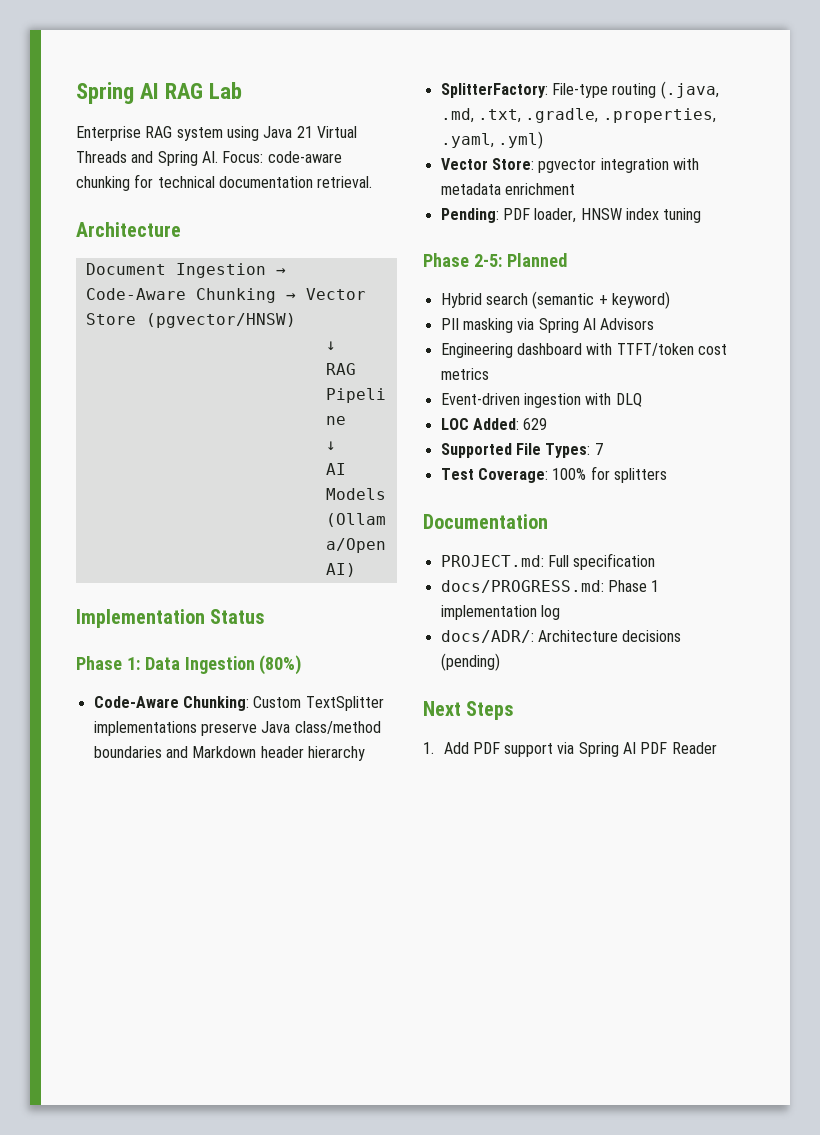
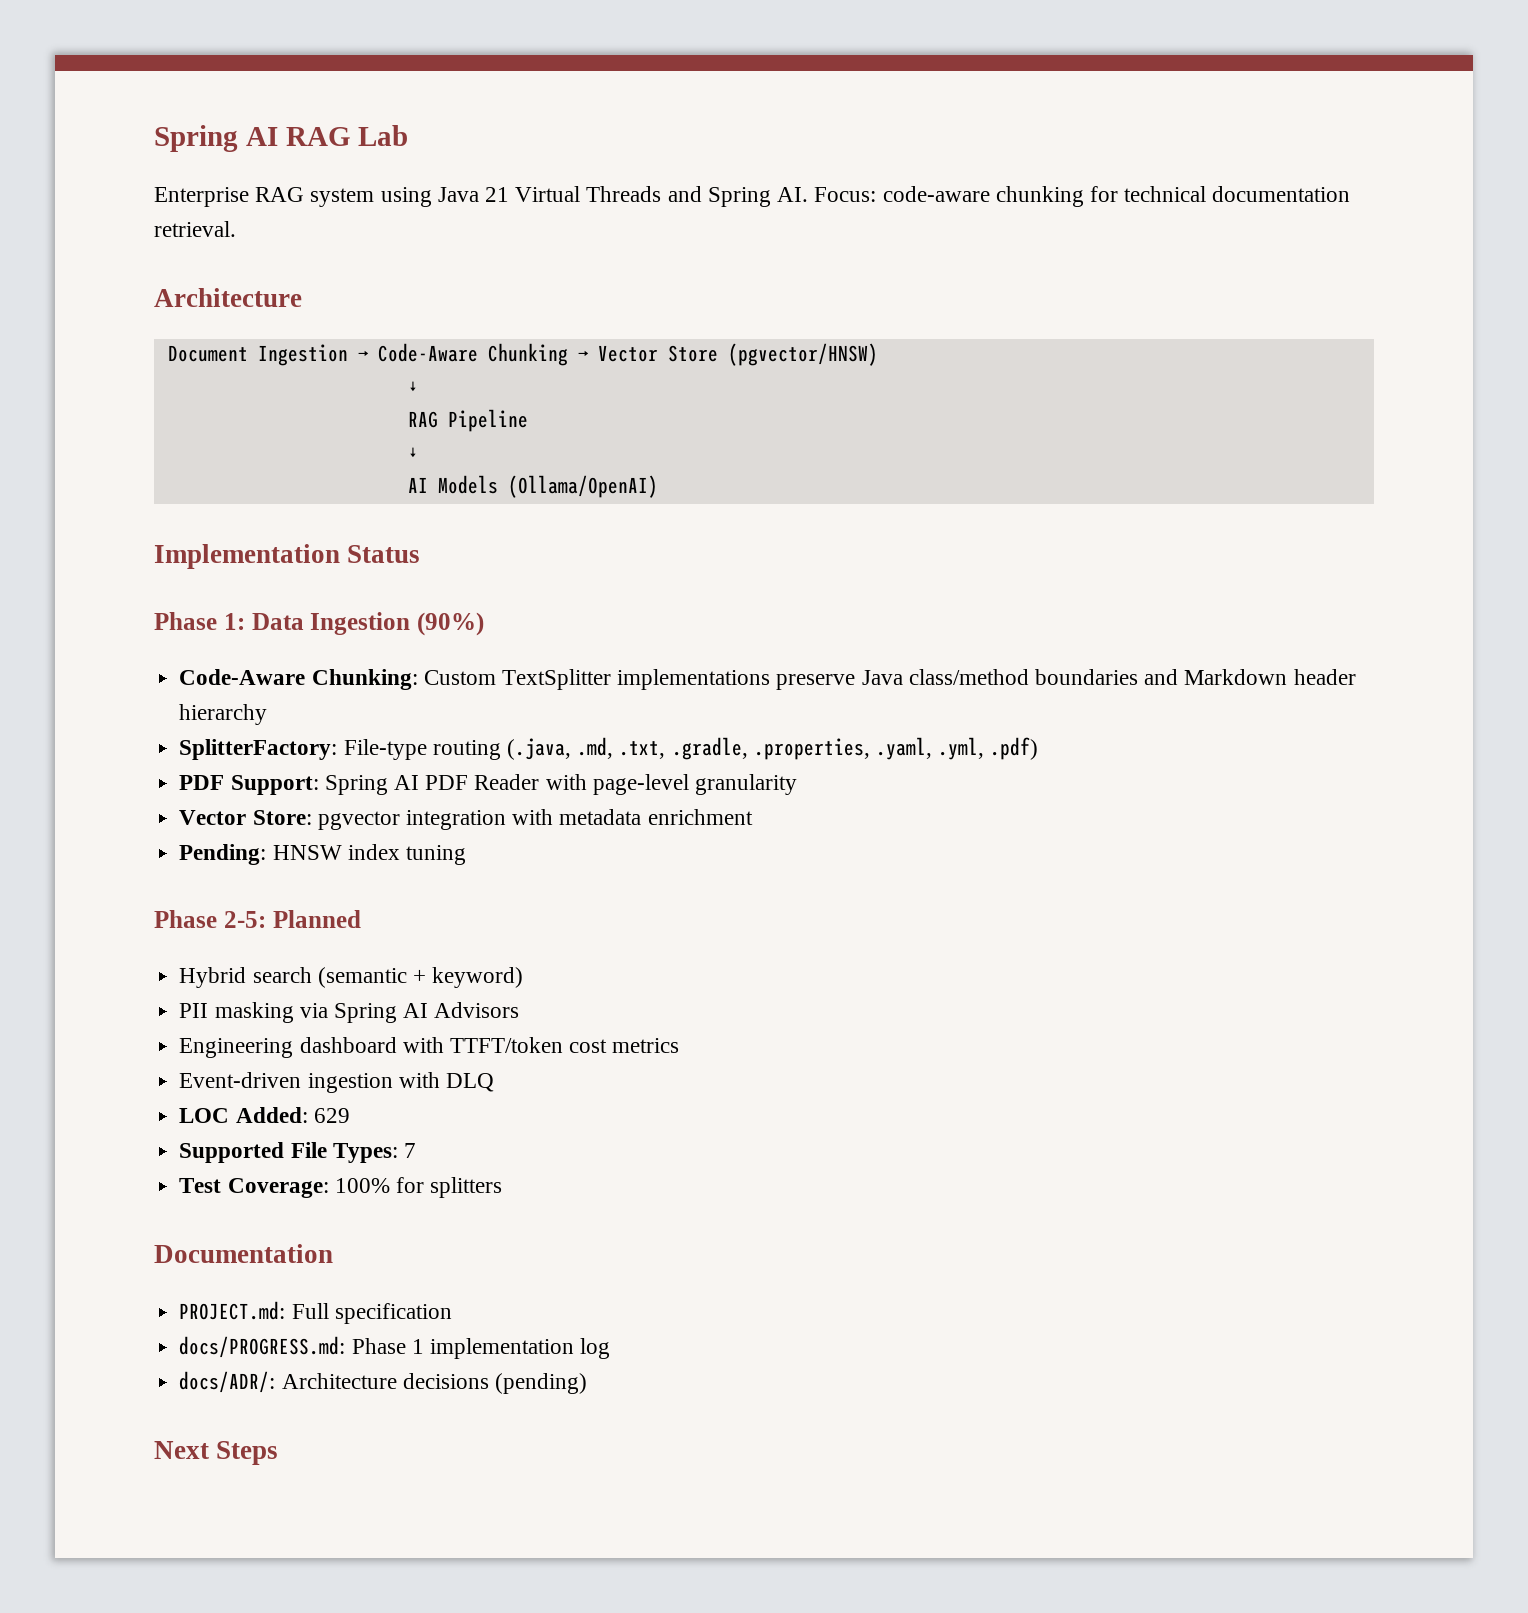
- Phase 1: Data Ingestion (80%)
+ Phase 1: Data Ingestion (90%)
- SplitterFactory: File-type routing (.java, .md, .txt, .gradle, .properties, .yaml, .yml)
+ SplitterFactory: File-type routing (.java, .md, .txt, .gradle, .properties, .yaml, .yml, .pdf)
+ PDF Support: Spring AI PDF Reader with page-level granularity
- Pending: PDF loader, HNSW index tuning
+ Pending: HNSW index tuning
- 1. Add PDF support via Spring AI PDF Reader

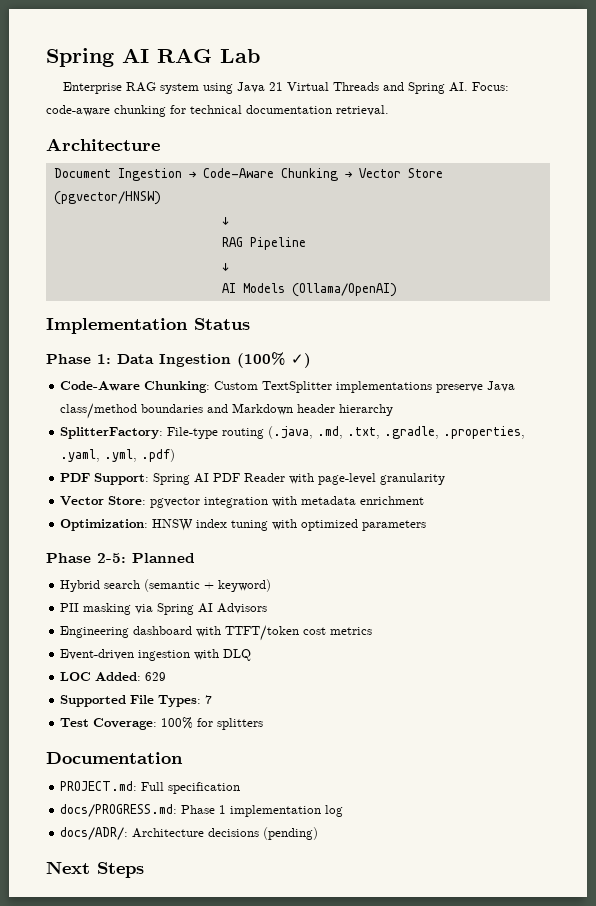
- Phase 1: Data Ingestion (90%)
+ Phase 1: Data Ingestion (100% ✓)
- Pending: HNSW index tuning
+ Optimization: HNSW index tuning with optimized parameters

